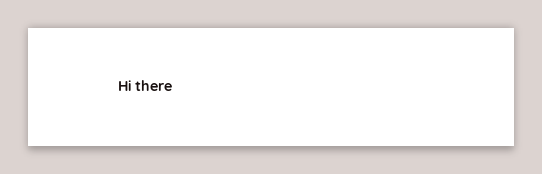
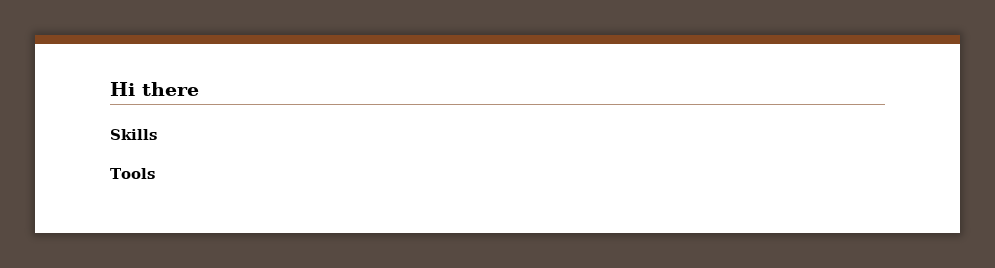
+ Skills
+ Tools

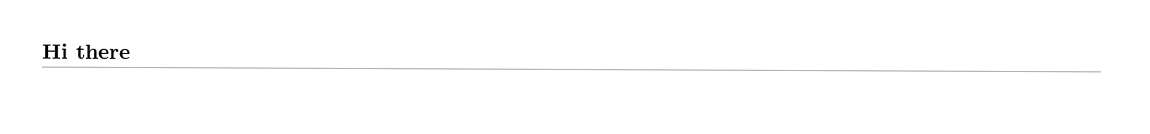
- Skills
- Tools

